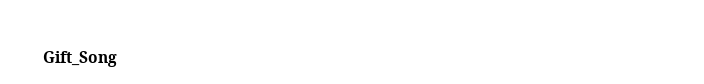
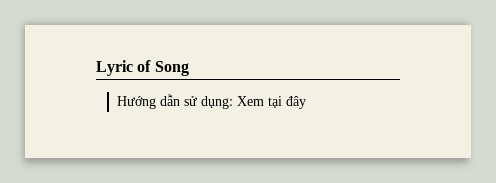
- Gift_Song
+ Lyric of Song
+ Hướng dẫn sử dụng: Xem tại đây

